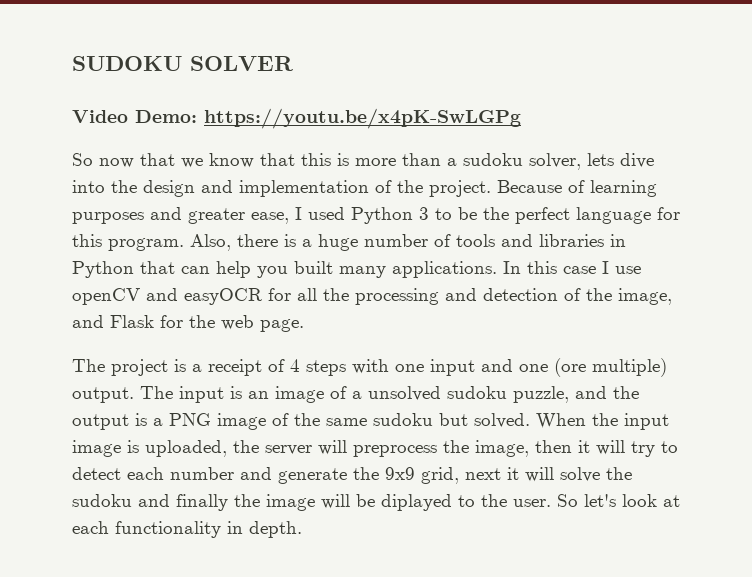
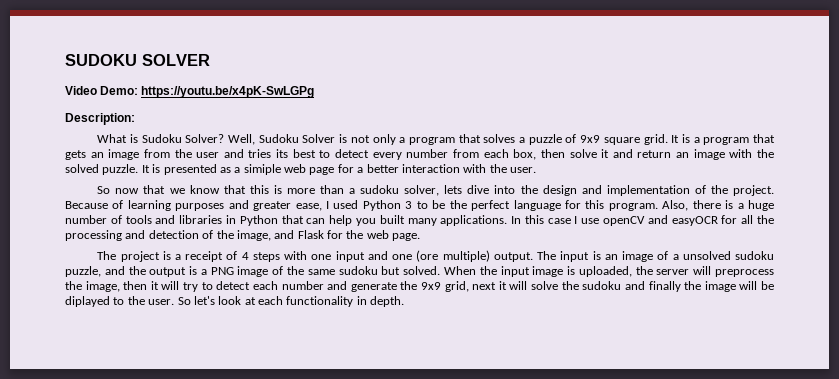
+ Description:
+ What is Sudoku Solver? Well, Sudoku Solver is not only a program that solves a puzzle of 9x9 square grid. It is a program that gets an image from the user and tries its best to detect every number from each box, then solve it and return an image with the solved puzzle. It is presented as a simiple web page for a better interaction with the user.

